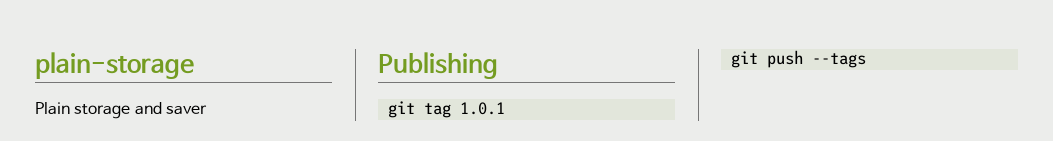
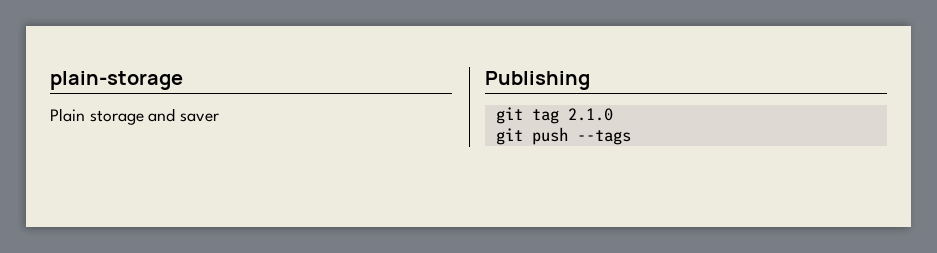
- git tag 1.0.1
+ git tag 2.1.0

